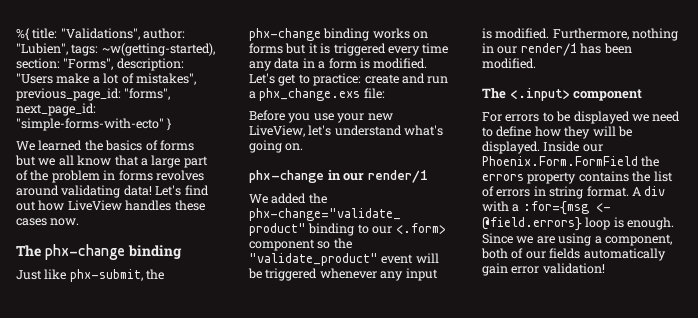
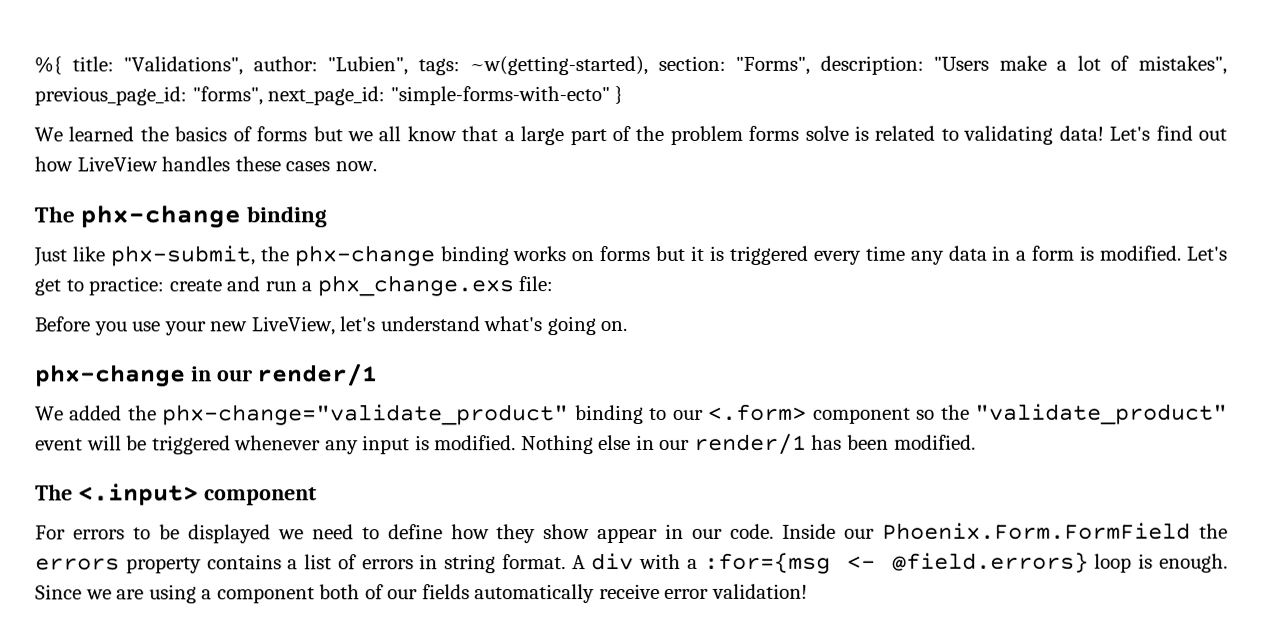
- We learned the basics of forms but we all know that a large part of the problem in forms revolves around validating data!
+ We learned the basics of forms but we all know that a large part of the problem forms solve is related to validating data!
- Furthermore, nothing in our render/1 has been modified.
+ Nothing else in our render/1 has been modified.
- For errors to be displayed we need to define how they will be displayed.
+ For errors to be displayed we need to define how they show appear in our code.
- Inside our Phoenix.Form.FormField the errors property contains the list of errors in string format.
+ Inside our Phoenix.Form.FormField the errors property contains a list of errors in string format.
- Since we are using a component, both of our fields automatically gain error validation!
+ Since we are using a component both of our fields automatically receive error validation!

